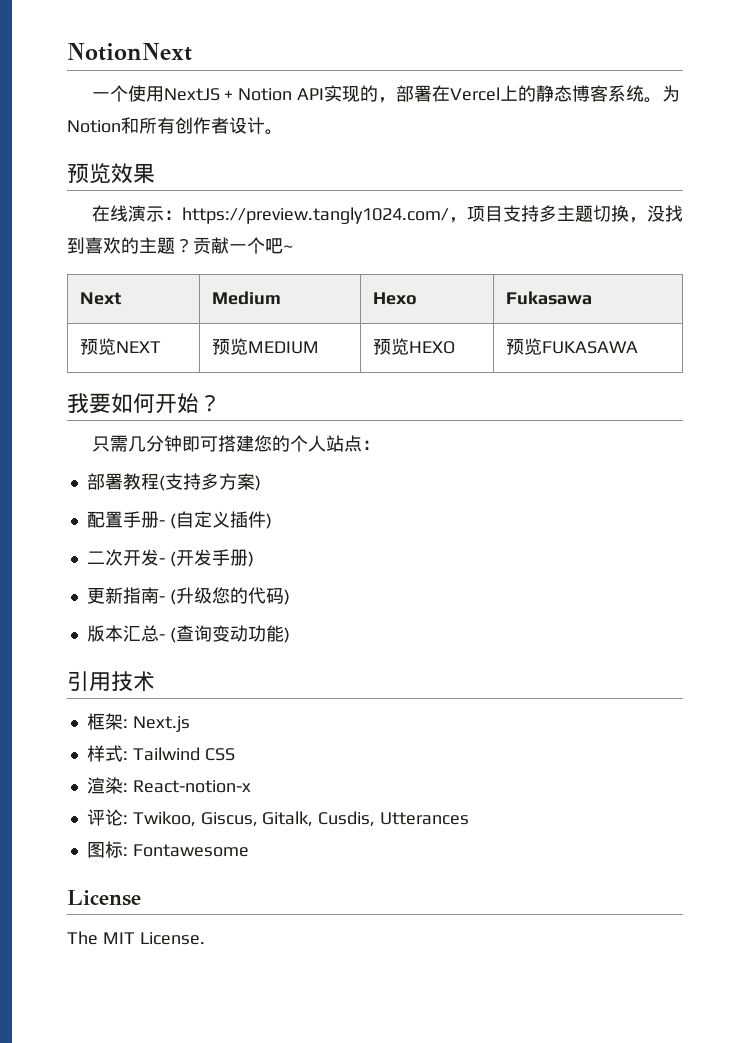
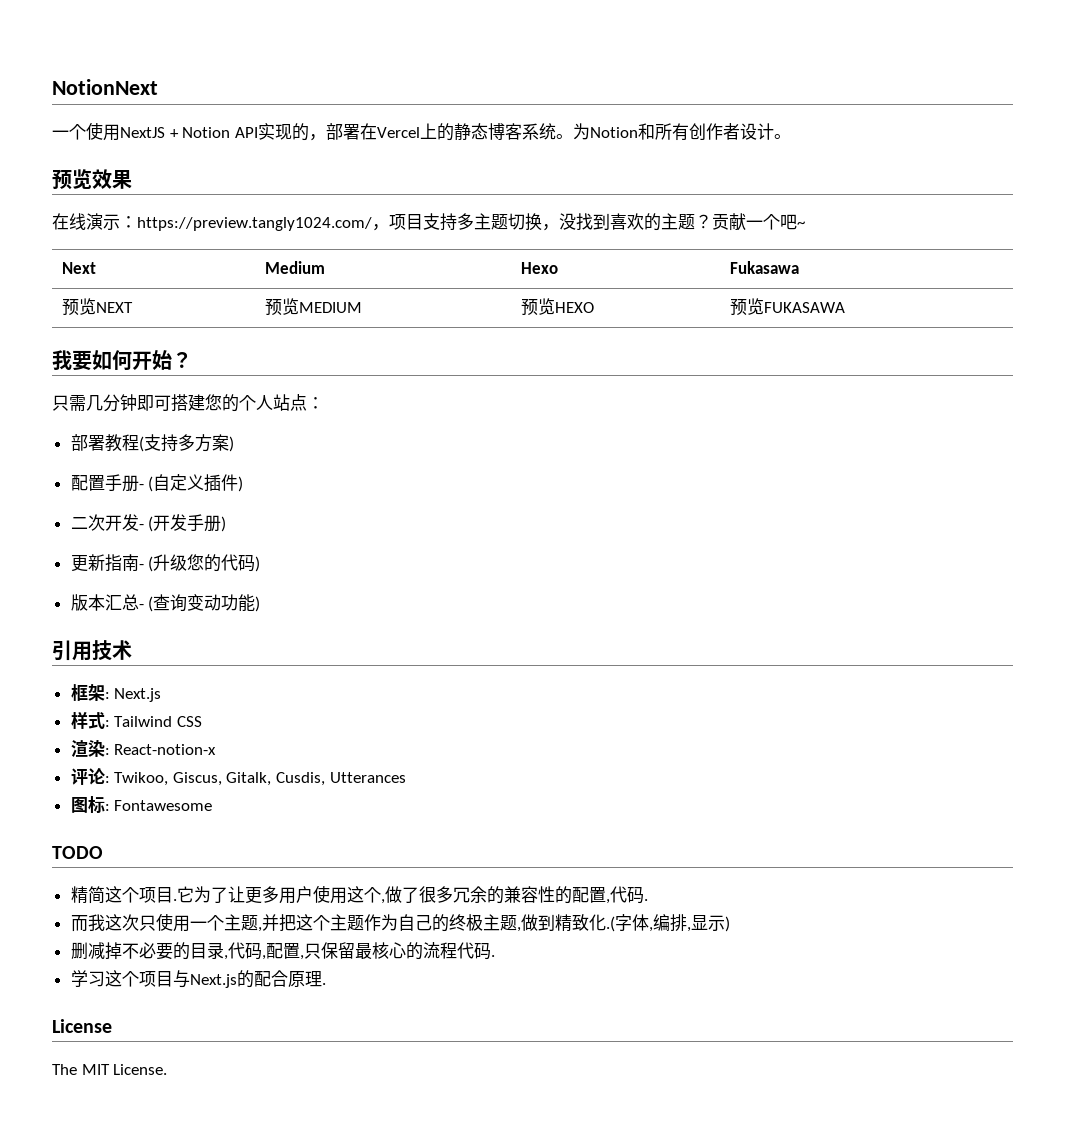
+ TODO
+ 精简这个项目.它为了让更多用户使用这个,做了很多冗余的兼容性的配置,代码.
+ 而我这次只使用一个主题,并把这个主题作为自己的终极主题,做到精致化.(字体,编排,显示)
+ 删减掉不必要的目录,代码,配置,只保留最核心的流程代码.
+ 学习这个项目与Next.js的配合原理.

